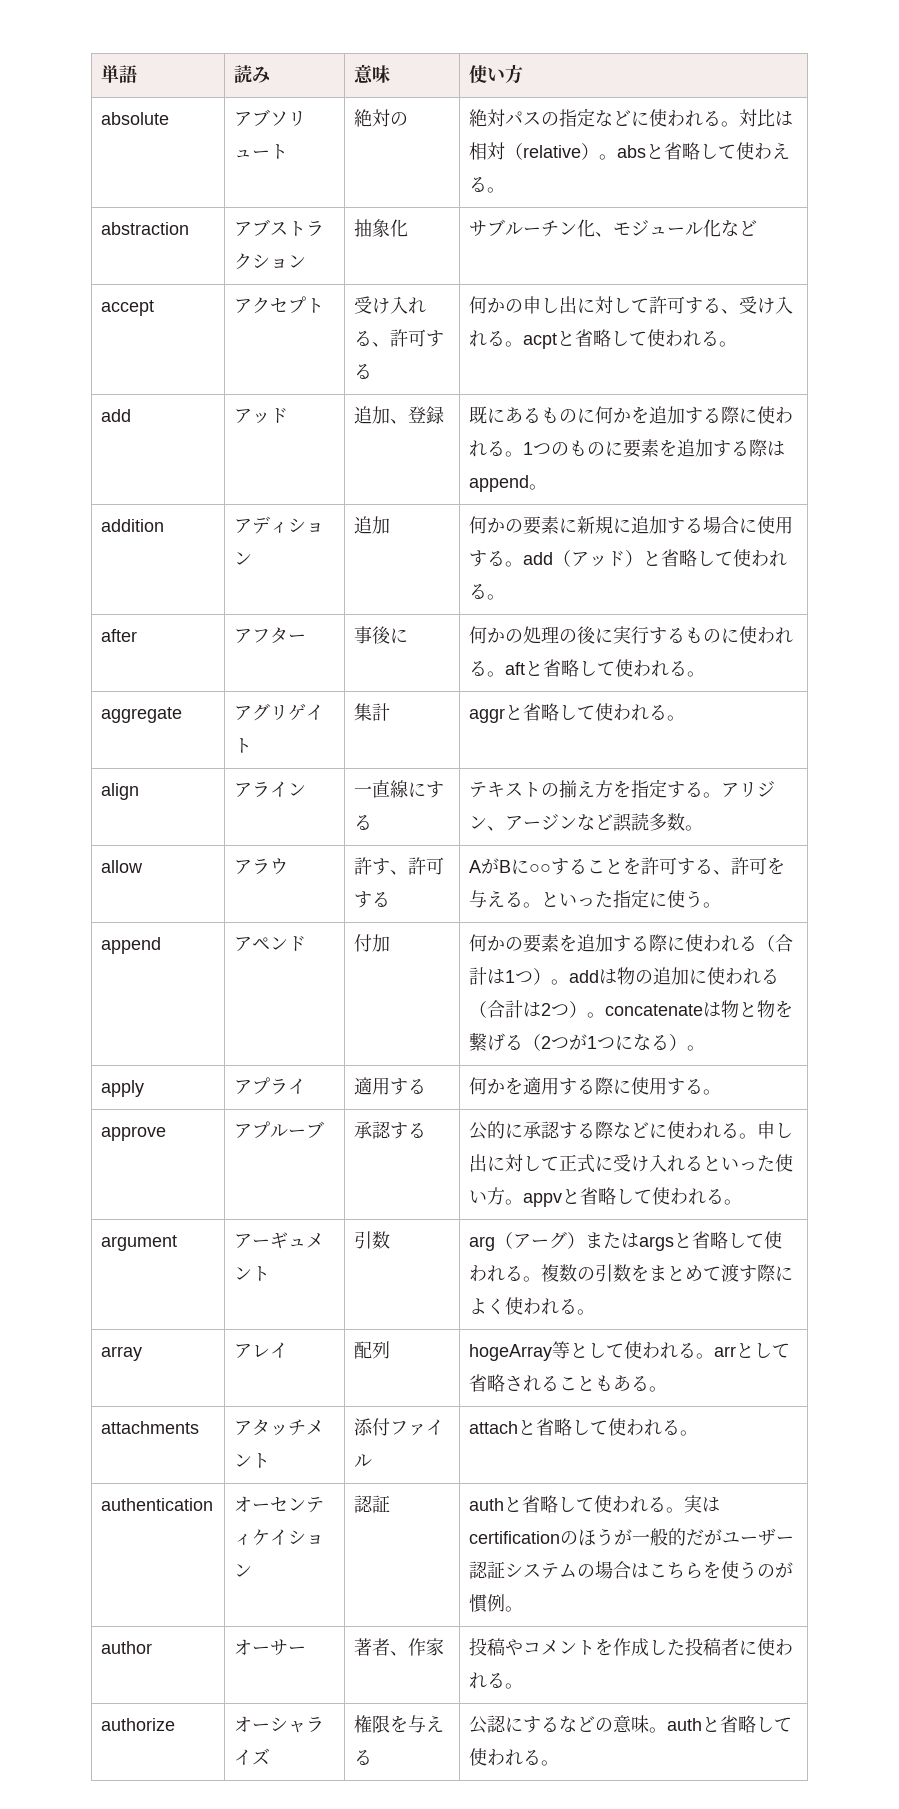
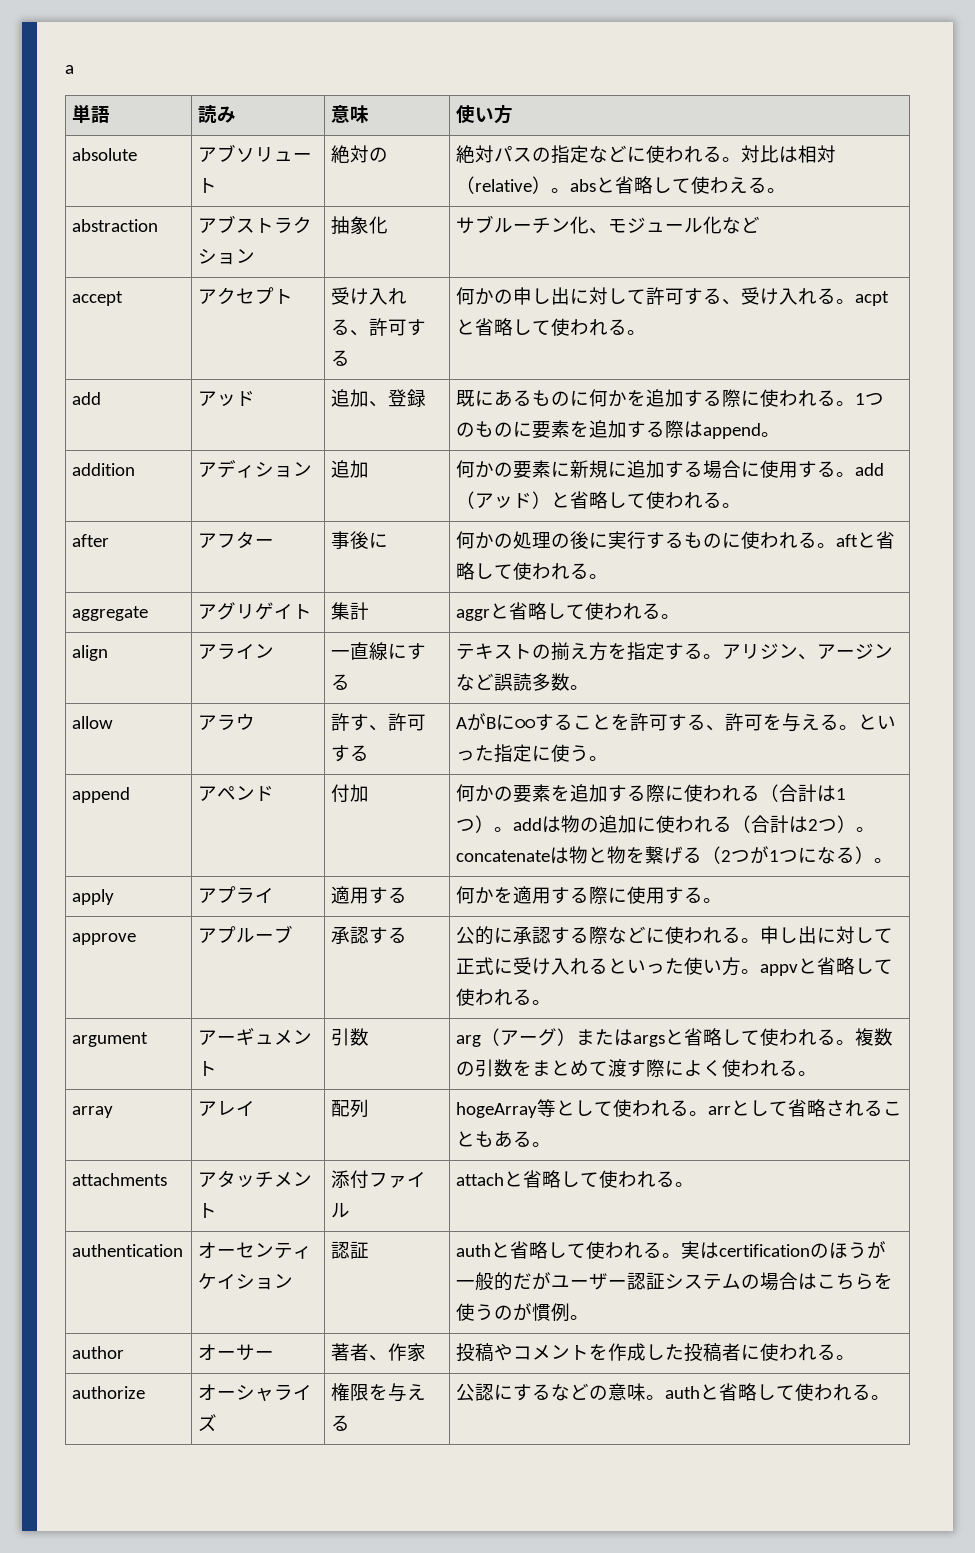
+ a

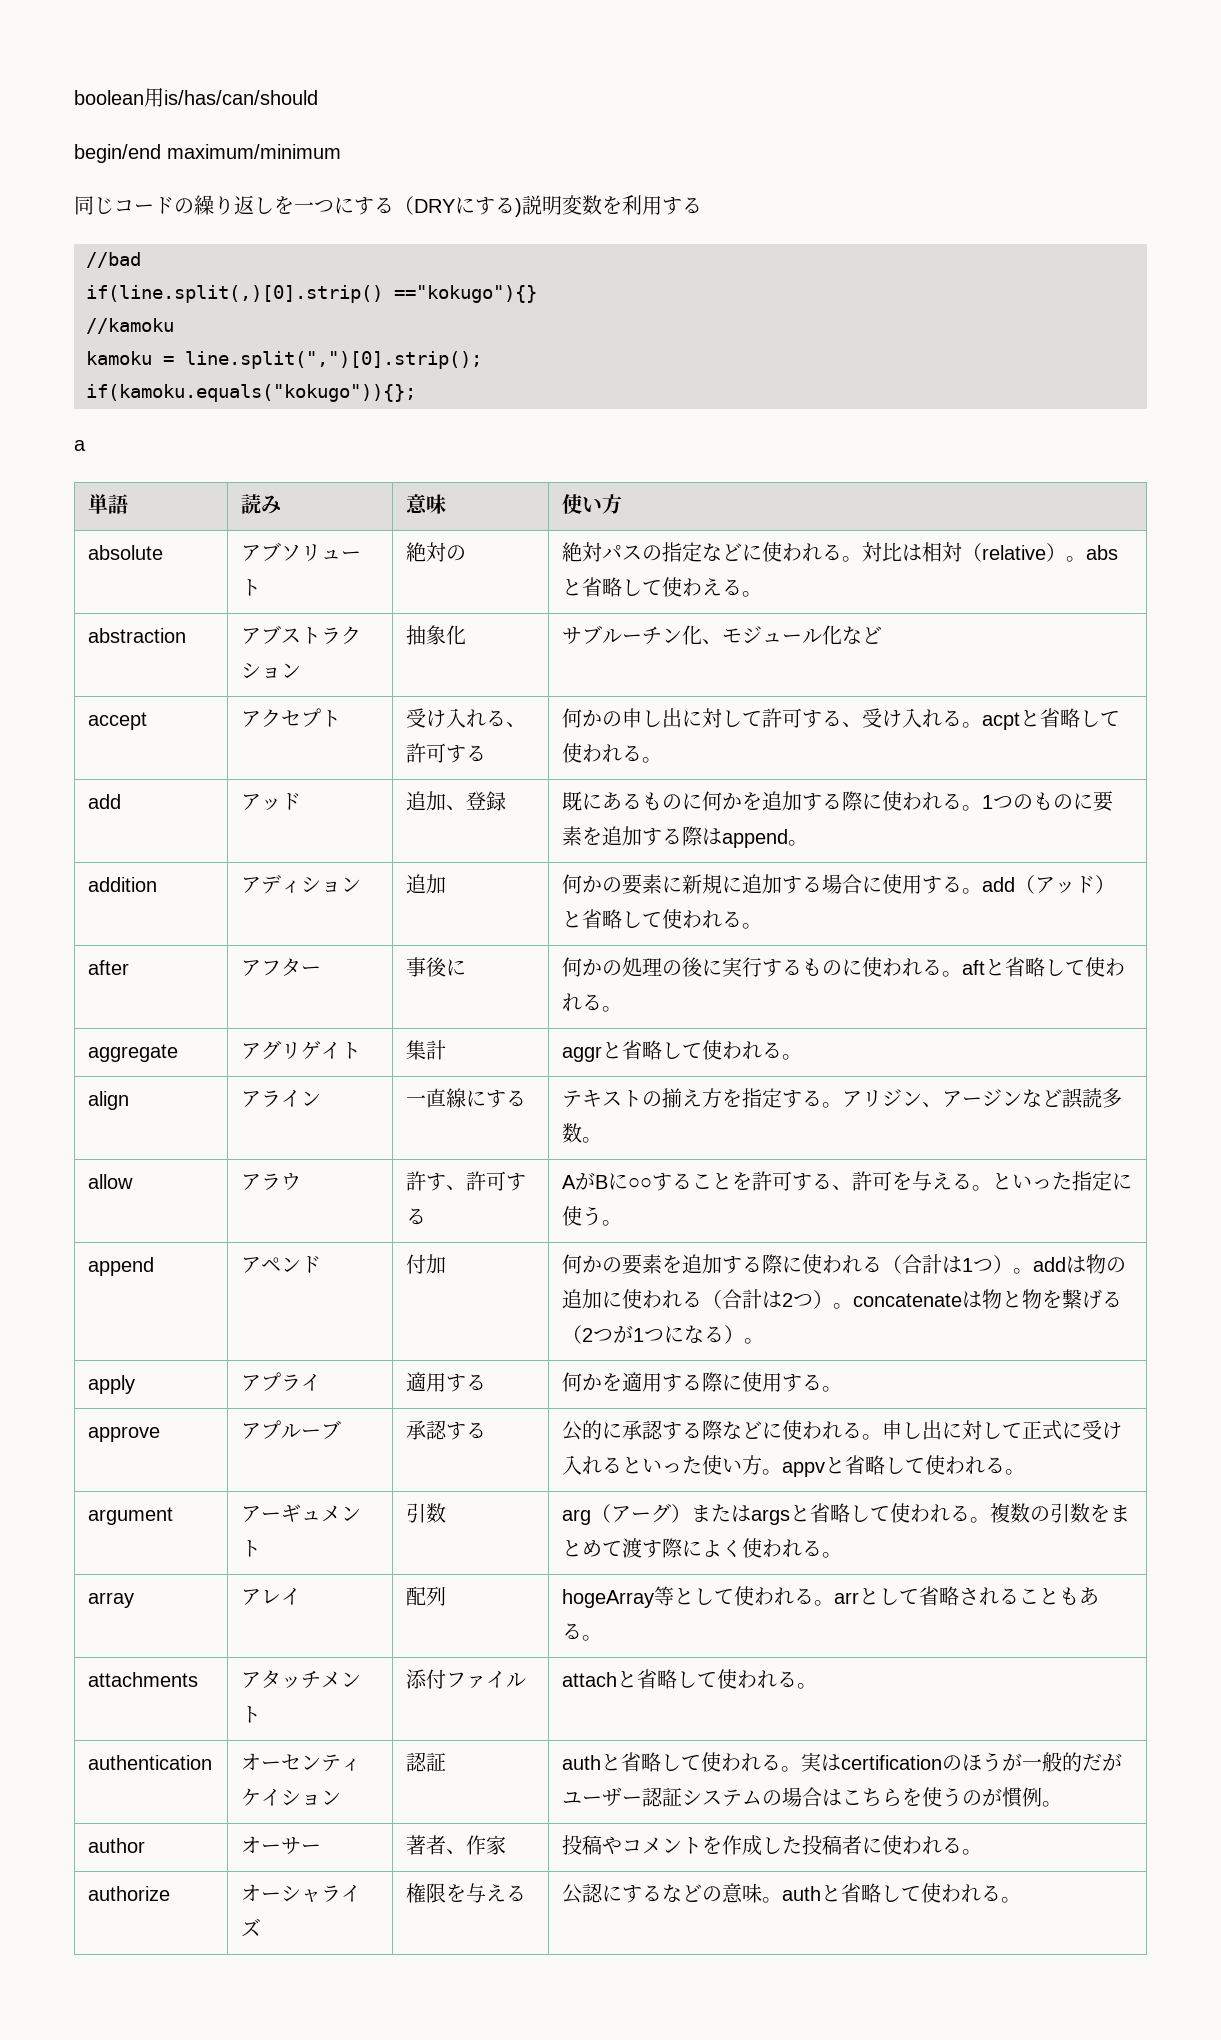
+ boolean用is/has/can/should
+ begin/end maximum/minimum
+ 同じコードの繰り返しを一つにする（DRYにする)説明変数を利用する
+ //bad
+ if(line.split(,)[0].strip() =="kokugo"){}
+ //kamoku
+ kamoku = line.split(",")[0].strip();
+ if(kamoku.equals("kokugo")){};

